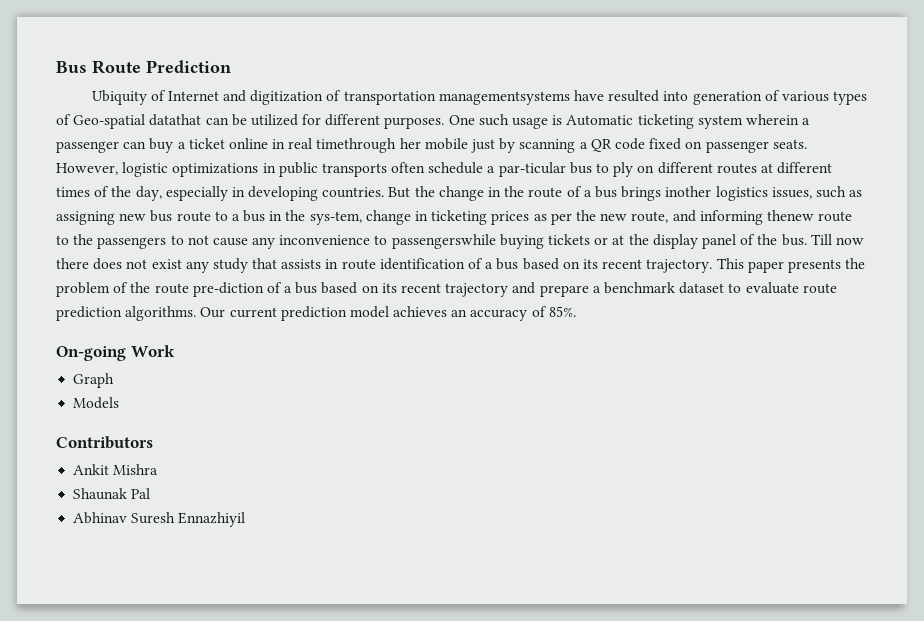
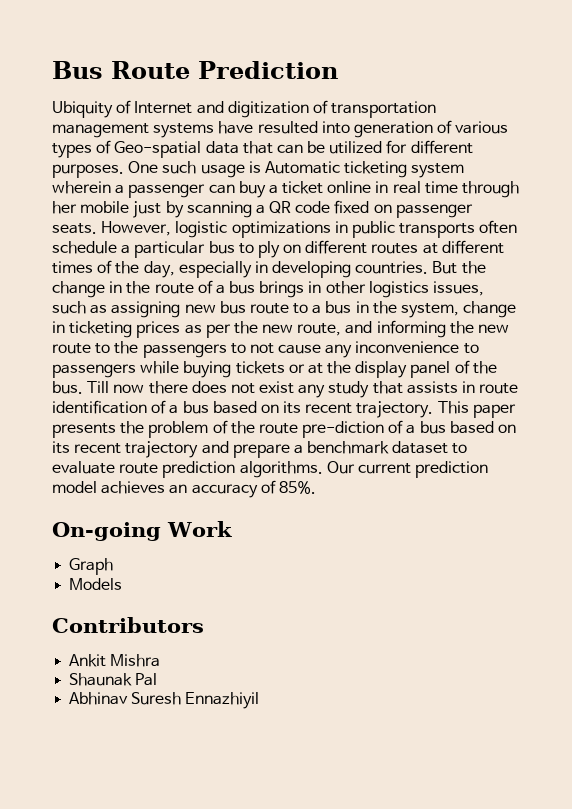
- Ubiquity of Internet and digitization of transportation managementsystems have resulted into generation of various types of Geo-spatial datathat can be utilized for different purposes.
+ Ubiquity of Internet and digitization of transportation management systems have resulted into generation of various types of Geo-spatial data that can be utilized for different purposes.
- One such usage is Automatic ticketing system wherein a passenger can buy a ticket online in real timethrough her mobile just by scanning a QR code fixed on passenger seats.
+ One such usage is Automatic ticketing system wherein a passenger can buy a ticket online in real time through her mobile just by scanning a QR code fixed on passenger seats.
- However, logistic optimizations in public transports often schedule a par-ticular bus to ply on different routes at different times of the day, especially in developing countries.
+ However, logistic optimizations in public transports often schedule a particular bus to ply on different routes at different times of the day, especially in developing countries.
- But the change in the route of a bus brings inother logistics issues, such as assigning new bus route to a bus in the sys-tem, change in ticketing prices as per the new route, and informing thenew route to the passengers to not cause any inconvenience to passengerswhile buying tickets or at the display panel of the bus.
+ But the change in the route of a bus brings in other logistics issues, such as assigning new bus route to a bus in the system, change in ticketing prices as per the new route, and informing the new route to the passengers to not cause any inconvenience to passengers while buying tickets or at the display panel of the bus.

